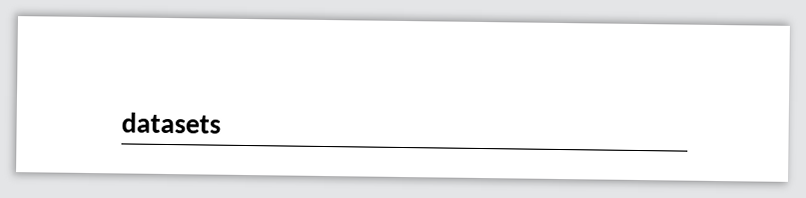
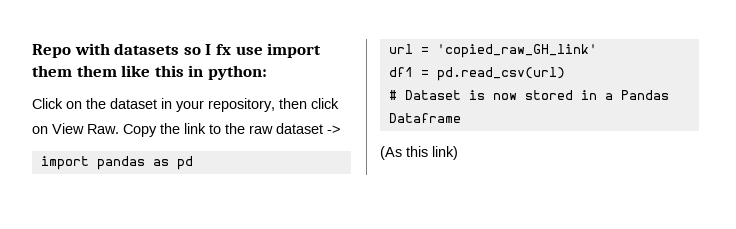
- datasets
+ Repo with datasets so I fx use import them them like this in python:
+ Click on the dataset in your repository, then click on View Raw. Copy the link to the raw dataset ->
+ import pandas as pd
+ url = 'copied_raw_GH_link'
+ df1 = pd.read_csv(url)
+ # Dataset is now stored in a Pandas Dataframe
+ (As this link)

